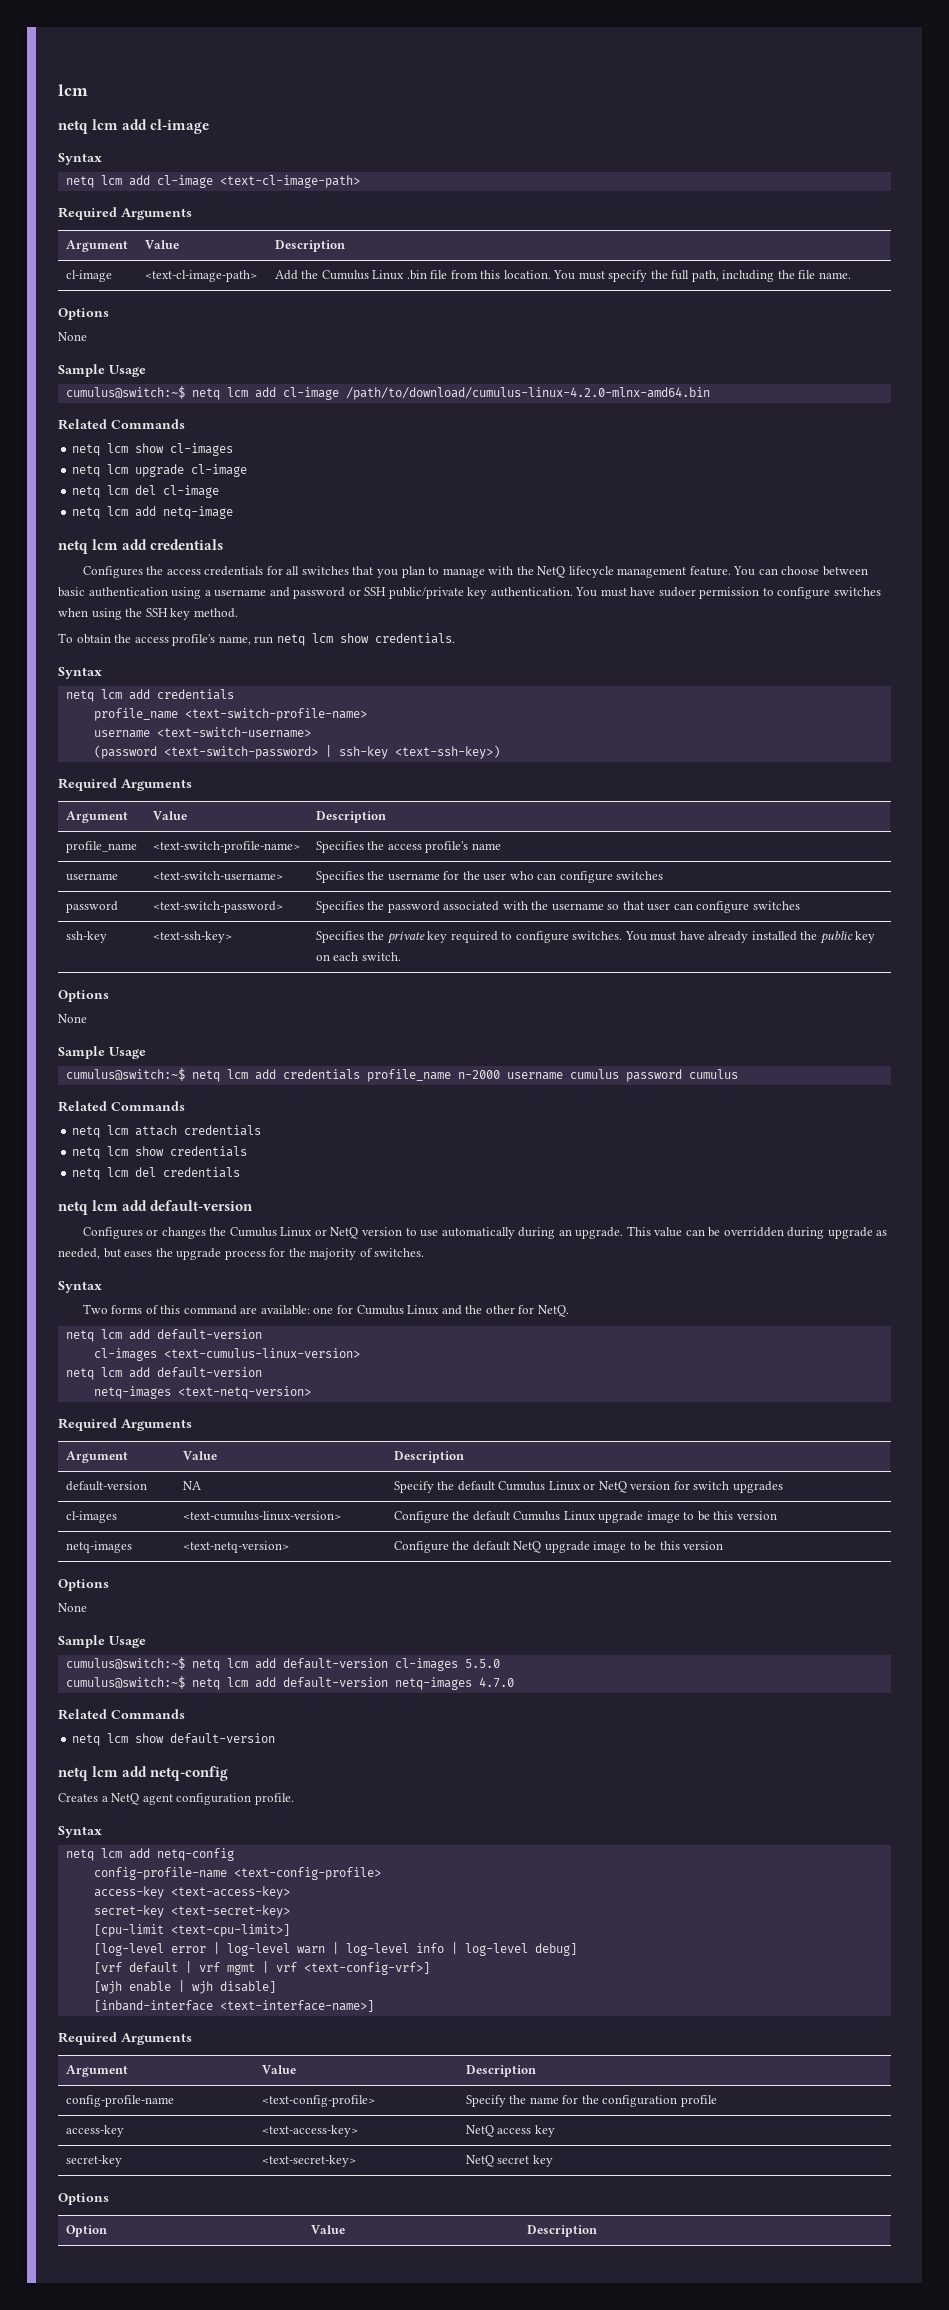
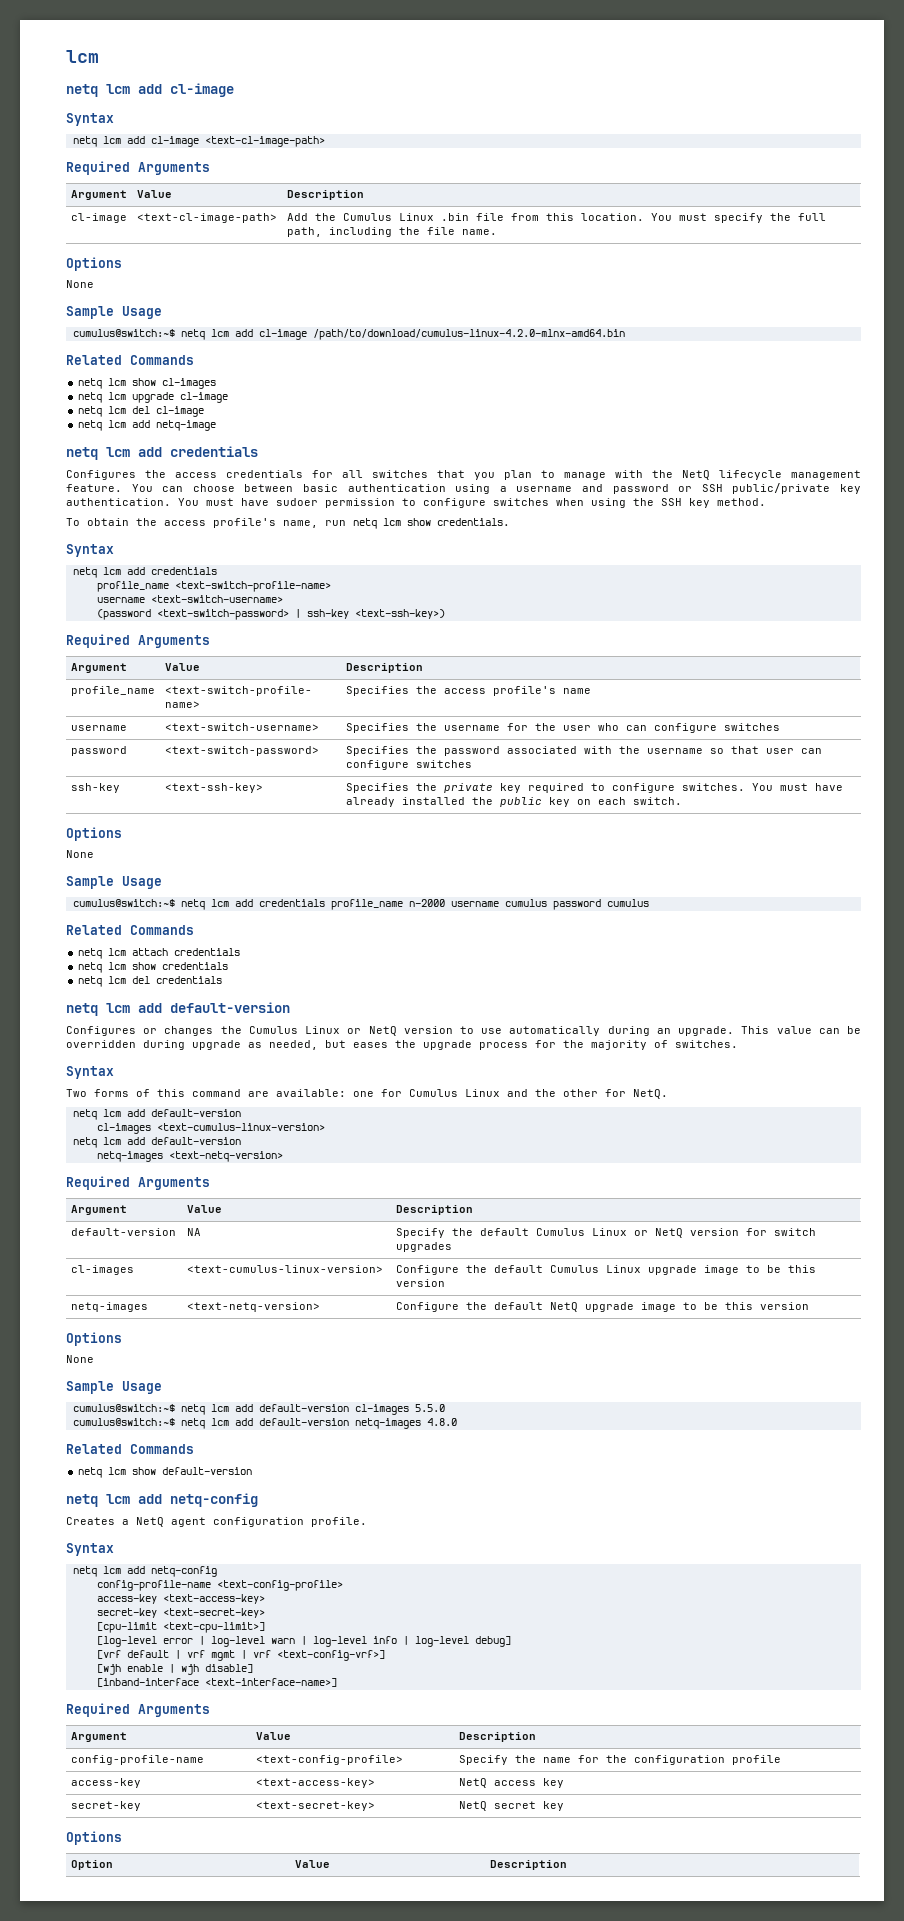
- cumulus@switch:~$ netq lcm add default-version netq-images 4.7.0
+ cumulus@switch:~$ netq lcm add default-version netq-images 4.8.0

